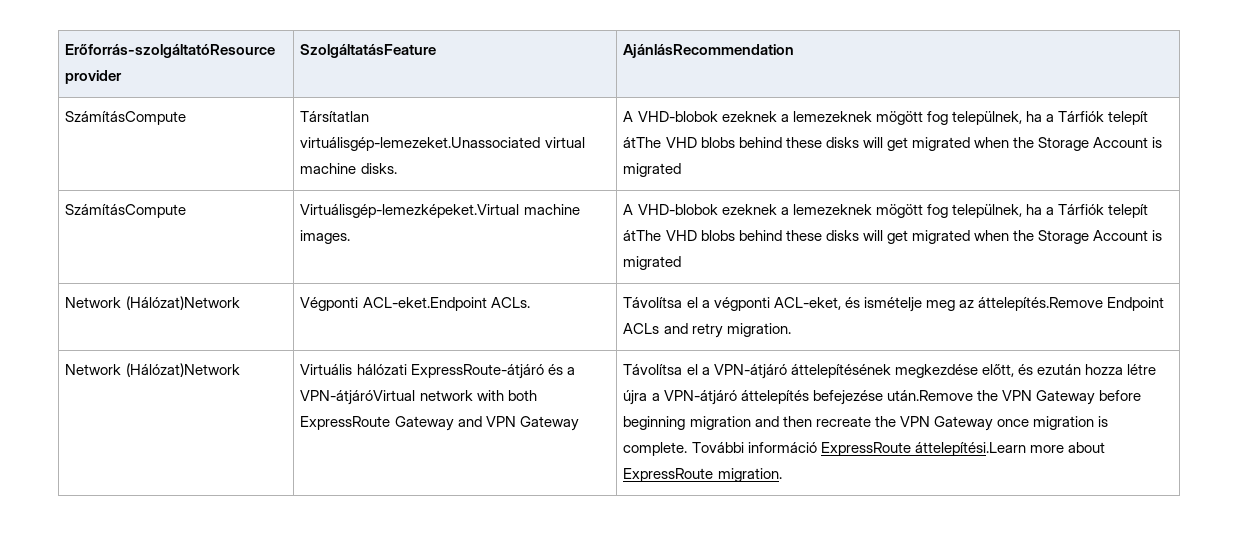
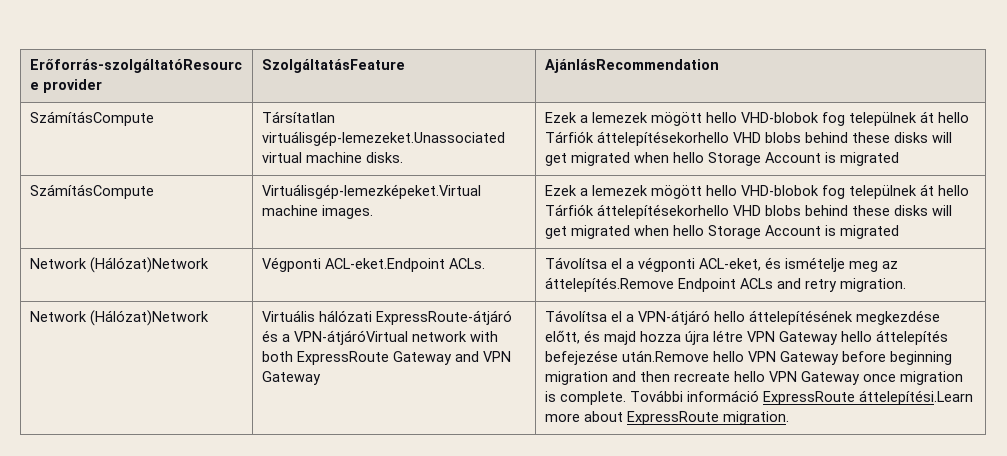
- SzámításCompute | Társítatlan virtuálisgép-lemezeket.Unassociated virtual machine disks. | A VHD-blobok ezeknek a lemezeknek mögött fog települnek, ha a Tárfiók telepít átThe VHD blobs behind these disks will get migrated when the Storage Account is migrated
+ SzámításCompute | Társítatlan virtuálisgép-lemezeket.Unassociated virtual machine disks. | Ezek a lemezek mögött hello VHD-blobok fog települnek át hello Tárfiók áttelepítésekorhello VHD blobs behind these disks will get migrated when hello Storage Account is migrated
- SzámításCompute | Virtuálisgép-lemezképeket.Virtual machine images. | A VHD-blobok ezeknek a lemezeknek mögött fog települnek, ha a Tárfiók telepít átThe VHD blobs behind these disks will get migrated when the Storage Account is migrated
+ SzámításCompute | Virtuálisgép-lemezképeket.Virtual machine images. | Ezek a lemezek mögött hello VHD-blobok fog települnek át hello Tárfiók áttelepítésekorhello VHD blobs behind these disks will get migrated when hello Storage Account is migrated
- Távolítsa el a VPN-átjáró áttelepítésének megkezdése előtt, és ezután hozza létre újra a VPN-átjáró áttelepítés befejezése után.Remove the VPN Gateway before beginning migration and then recreate the VPN Gateway once migration is complete.
+ Távolítsa el a VPN-átjáró hello áttelepítésének megkezdése előtt, és majd hozza újra létre VPN Gateway hello áttelepítés befejezése után.Remove hello VPN Gateway before beginning migration and then recreate hello VPN Gateway once migration is complete.

